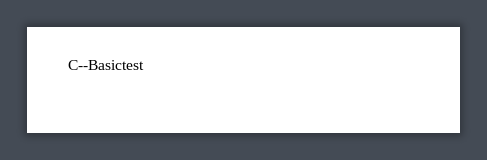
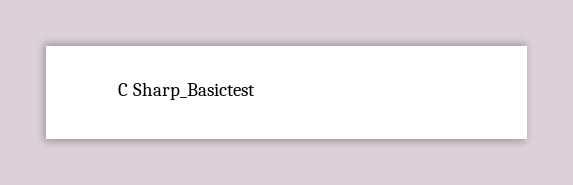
- C--Basictest
+ C Sharp_Basictest

